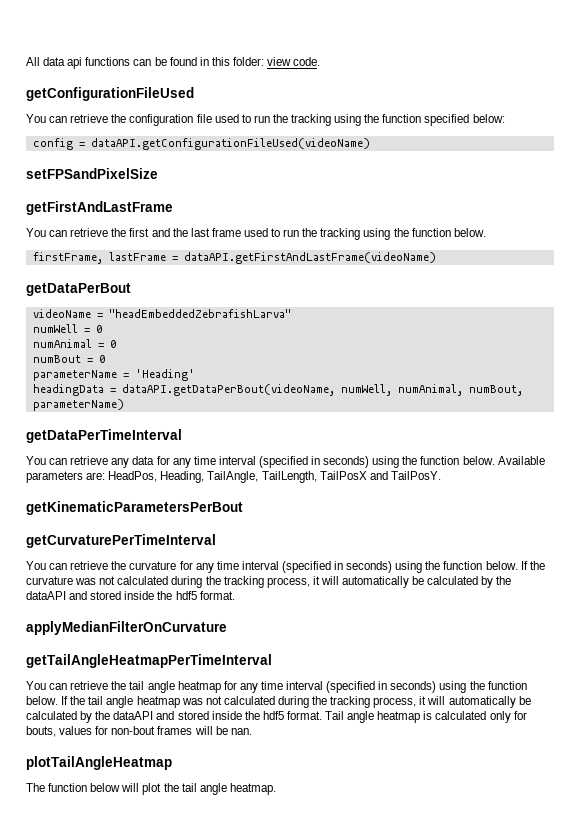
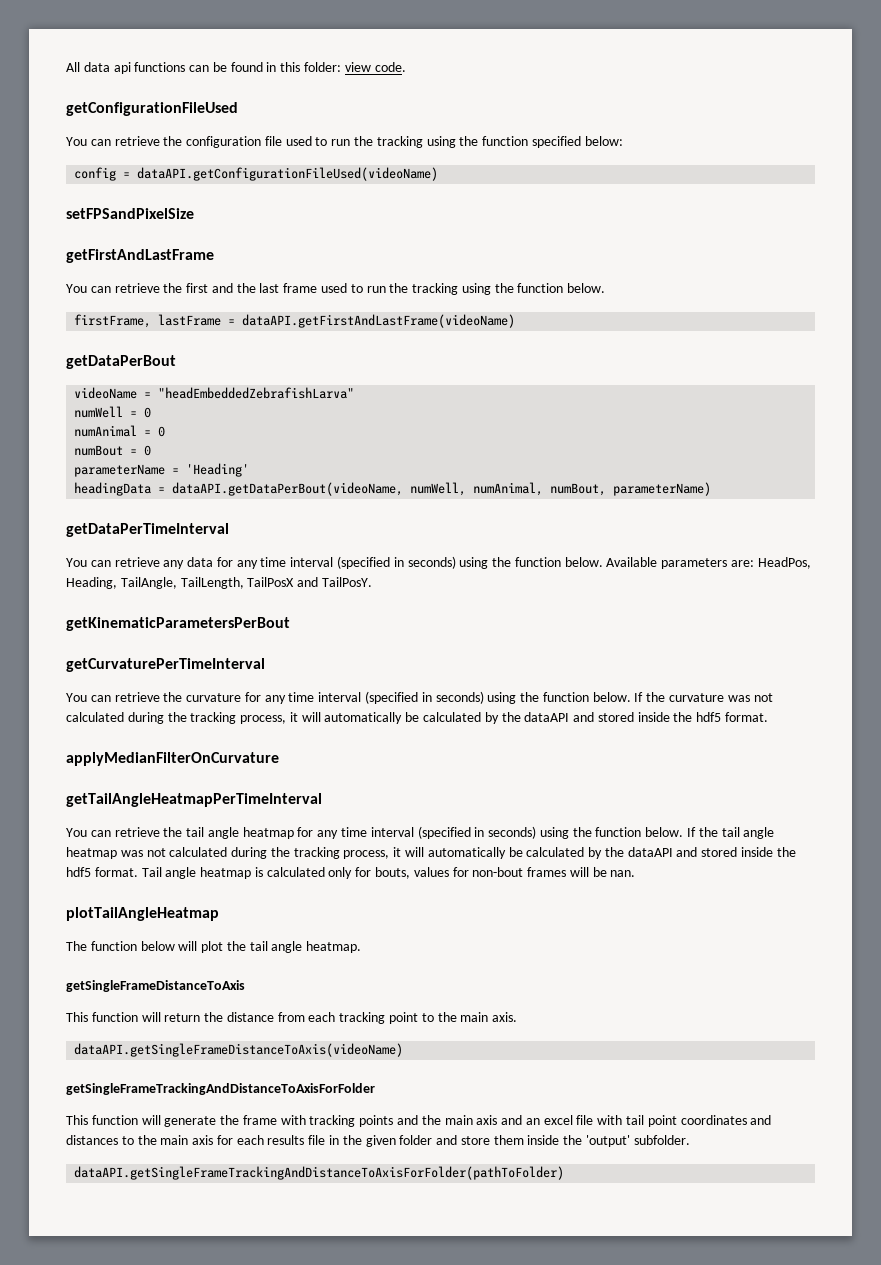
+ getSingleFrameDistanceToAxis
+ This function will return the distance from each tracking point to the main axis.
+ dataAPI.getSingleFrameDistanceToAxis(videoName)
+ getSingleFrameTrackingAndDistanceToAxisForFolder
+ This function will generate the frame with tracking points and the main axis and an excel file with tail point coordinates and distances to the main axis for each results file in the given folder and store them inside the 'output' subfolder.
+ dataAPI.getSingleFrameTrackingAndDistanceToAxisForFolder(pathToFolder)

